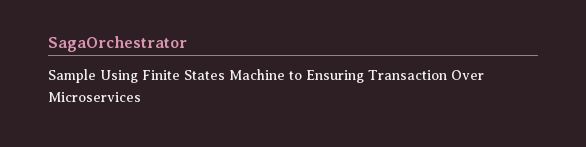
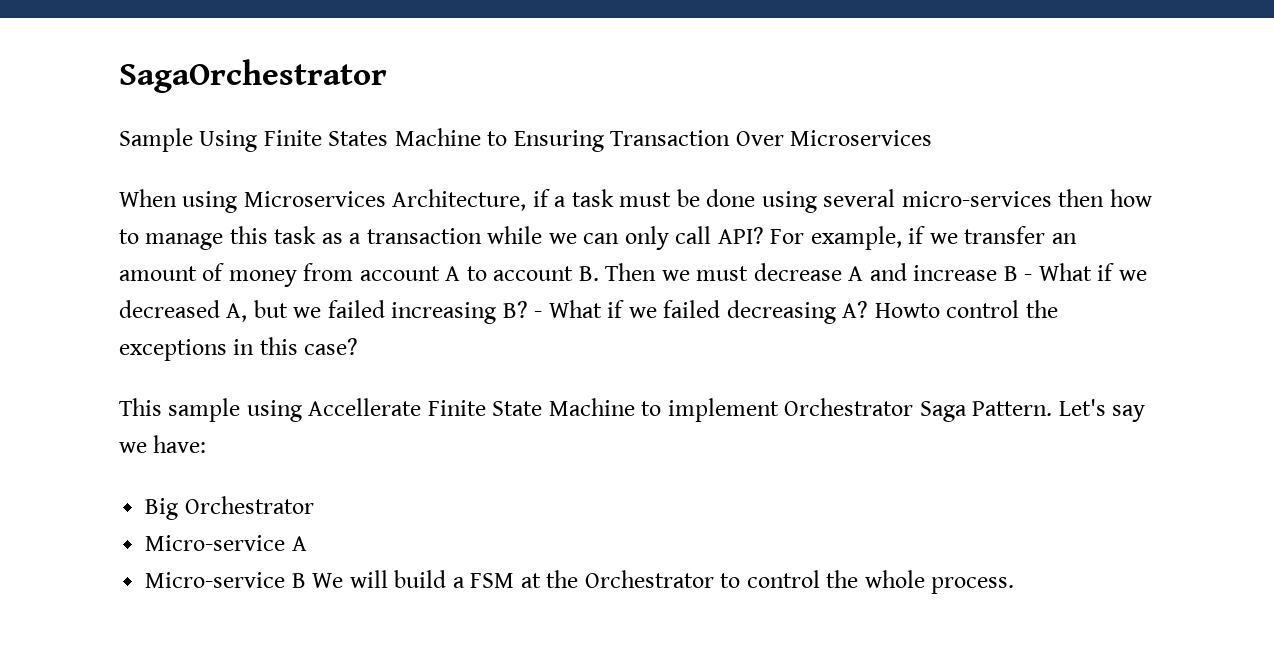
+ When using Microservices Architecture, if a task must be done using several micro-services then how to manage this task as a transaction while we can only call API? For example, if we transfer an amount of money from account A to account B. Then we must decrease A and increase B - What if we decreased A, but we failed increasing B? - What if we failed decreasing A? Howto control the exceptions in this case?
+ This sample using Accellerate Finite State Machine to implement Orchestrator Saga Pattern. Let's say we have:
+ Big Orchestrator
+ Micro-service A
+ Micro-service B We will build a FSM at the Orchestrator to control the whole process.

